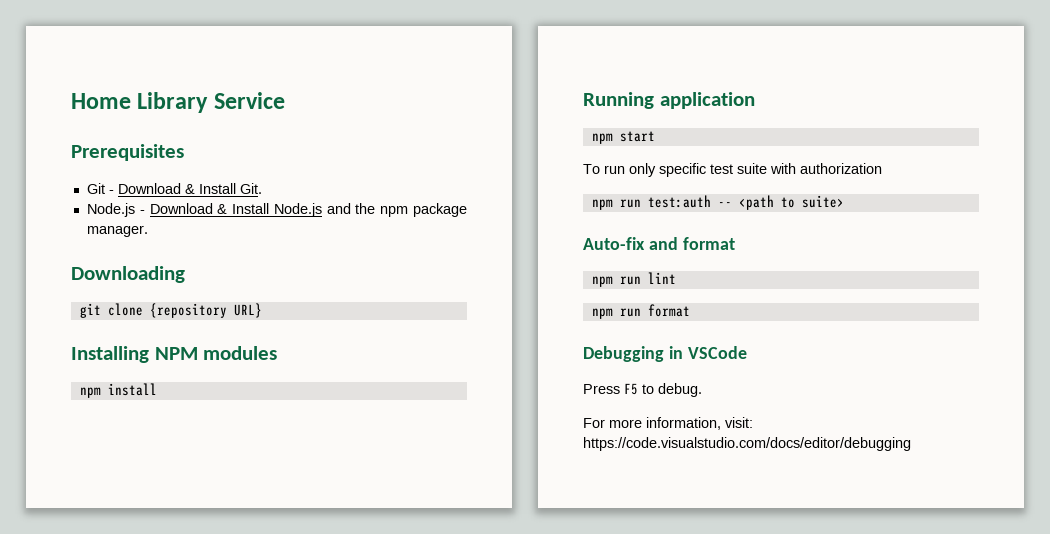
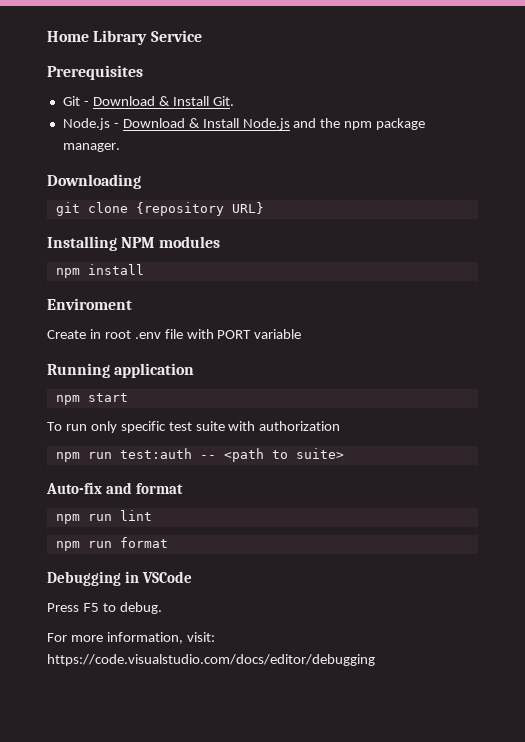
+ Enviroment
+ Create in root .env file with PORT variable

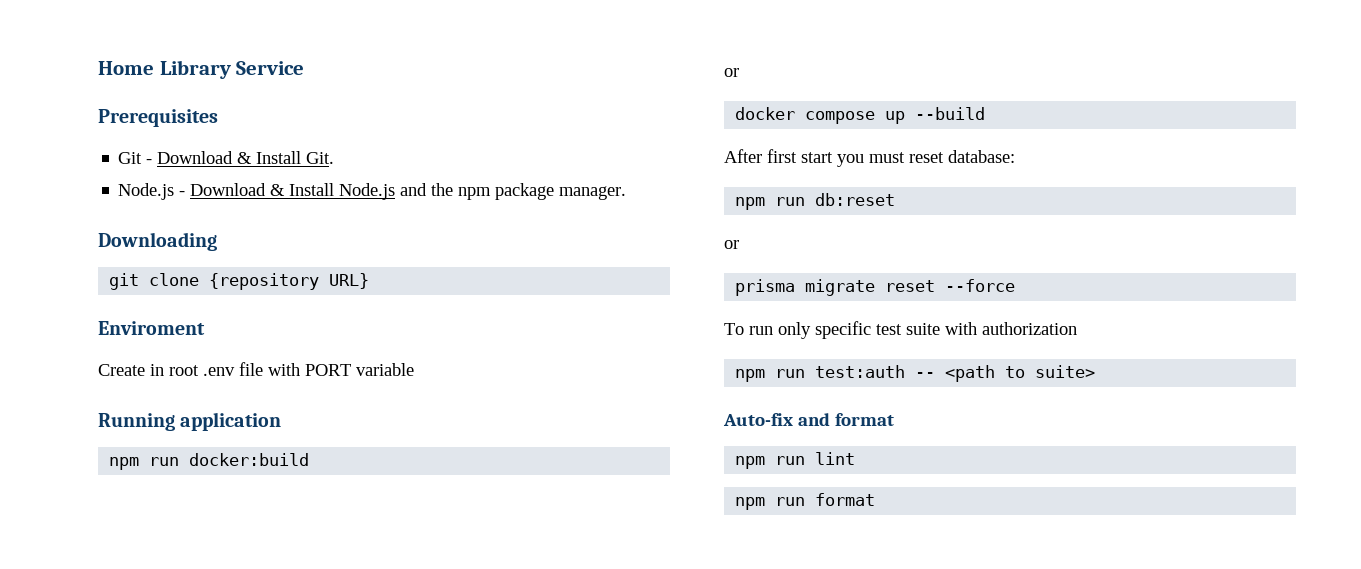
- Installing NPM modules
- npm install
- npm start
+ npm run docker:build
+ or
+ docker compose up --build
+ After first start you must reset database:
+ npm run db:reset
+ or
+ prisma migrate reset --force
- Debugging in VSCode
- Press F5 to debug.
- For more information, visit: https://code.visualstudio.com/docs/editor/debugging

